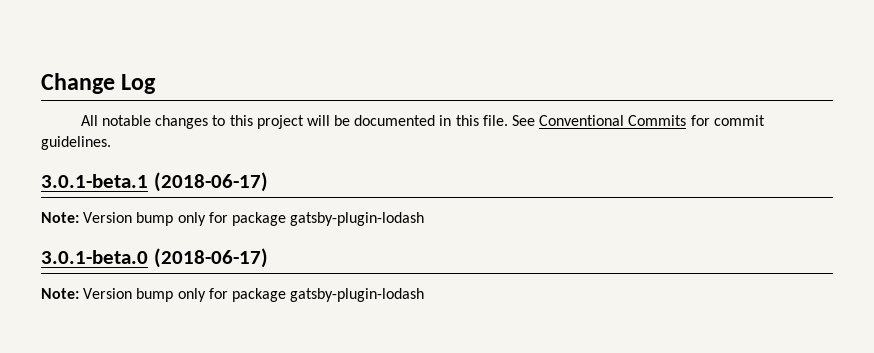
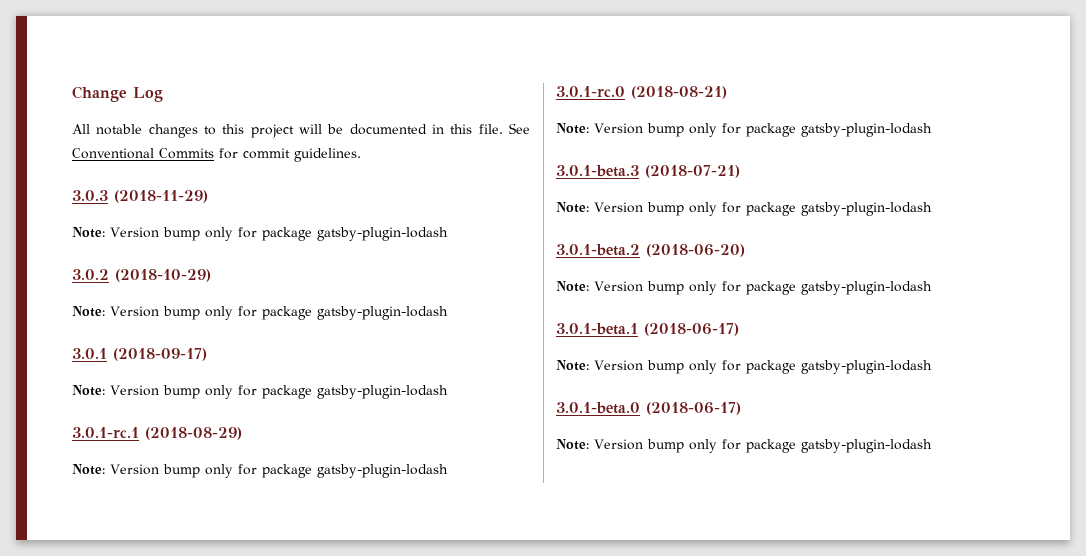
+ 3.0.3 (2018-11-29)
+ Note: Version bump only for package gatsby-plugin-lodash
+ 3.0.2 (2018-10-29)
+ Note: Version bump only for package gatsby-plugin-lodash
+ 3.0.1 (2018-09-17)
+ Note: Version bump only for package gatsby-plugin-lodash
+ 3.0.1-rc.1 (2018-08-29)
+ Note: Version bump only for package gatsby-plugin-lodash
+ 3.0.1-rc.0 (2018-08-21)
+ Note: Version bump only for package gatsby-plugin-lodash
+ 3.0.1-beta.3 (2018-07-21)
+ Note: Version bump only for package gatsby-plugin-lodash
+ 3.0.1-beta.2 (2018-06-20)
+ Note: Version bump only for package gatsby-plugin-lodash

